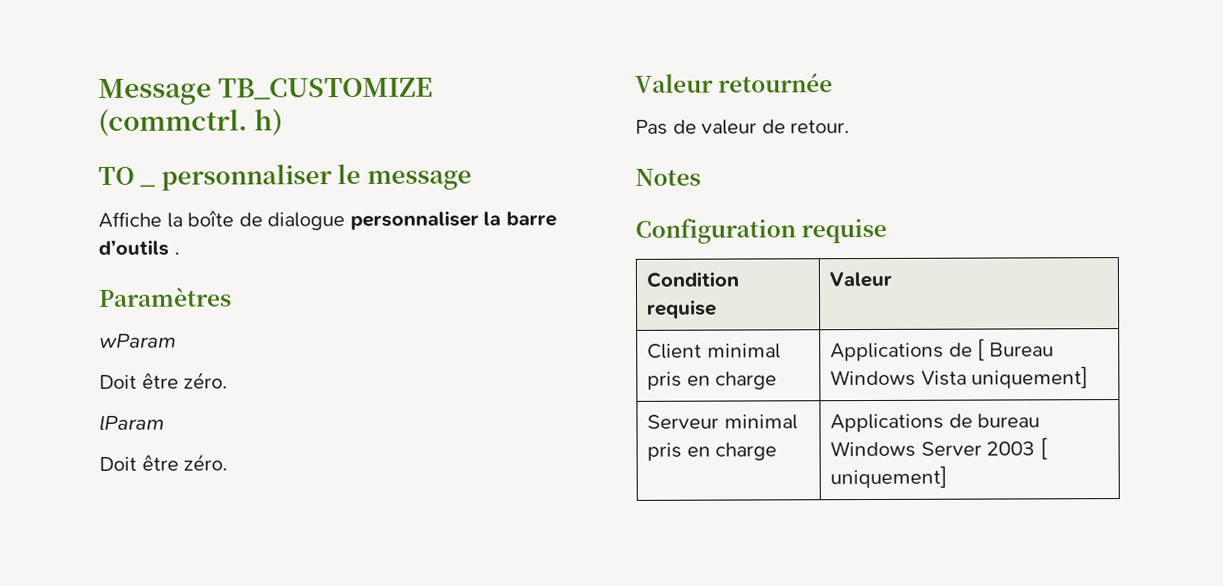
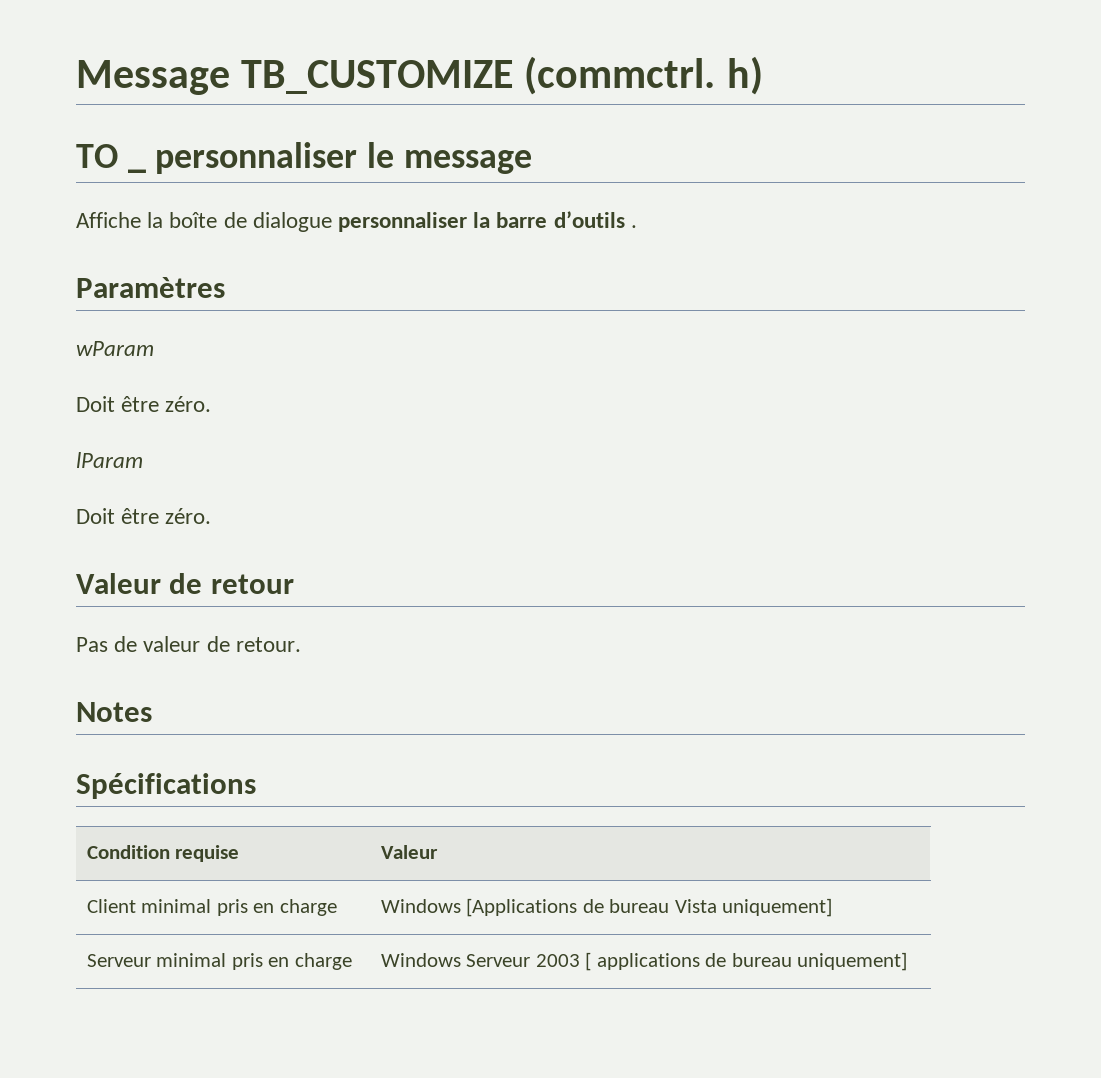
- Valeur retournée
+ Valeur de retour
- Configuration requise
+ Spécifications
- Client minimal pris en charge | Applications de [ Bureau Windows Vista uniquement]
+ Client minimal pris en charge | Windows [Applications de bureau Vista uniquement]
- Serveur minimal pris en charge | Applications de bureau Windows Server 2003 [ uniquement]
+ Serveur minimal pris en charge | Windows Serveur 2003 [ applications de bureau uniquement]

